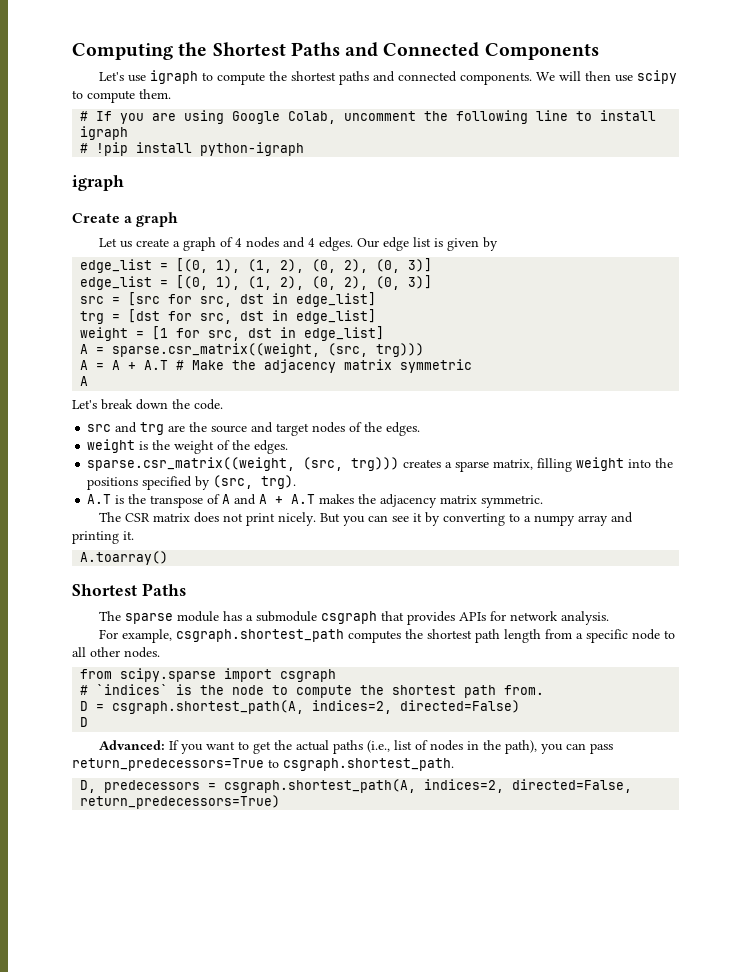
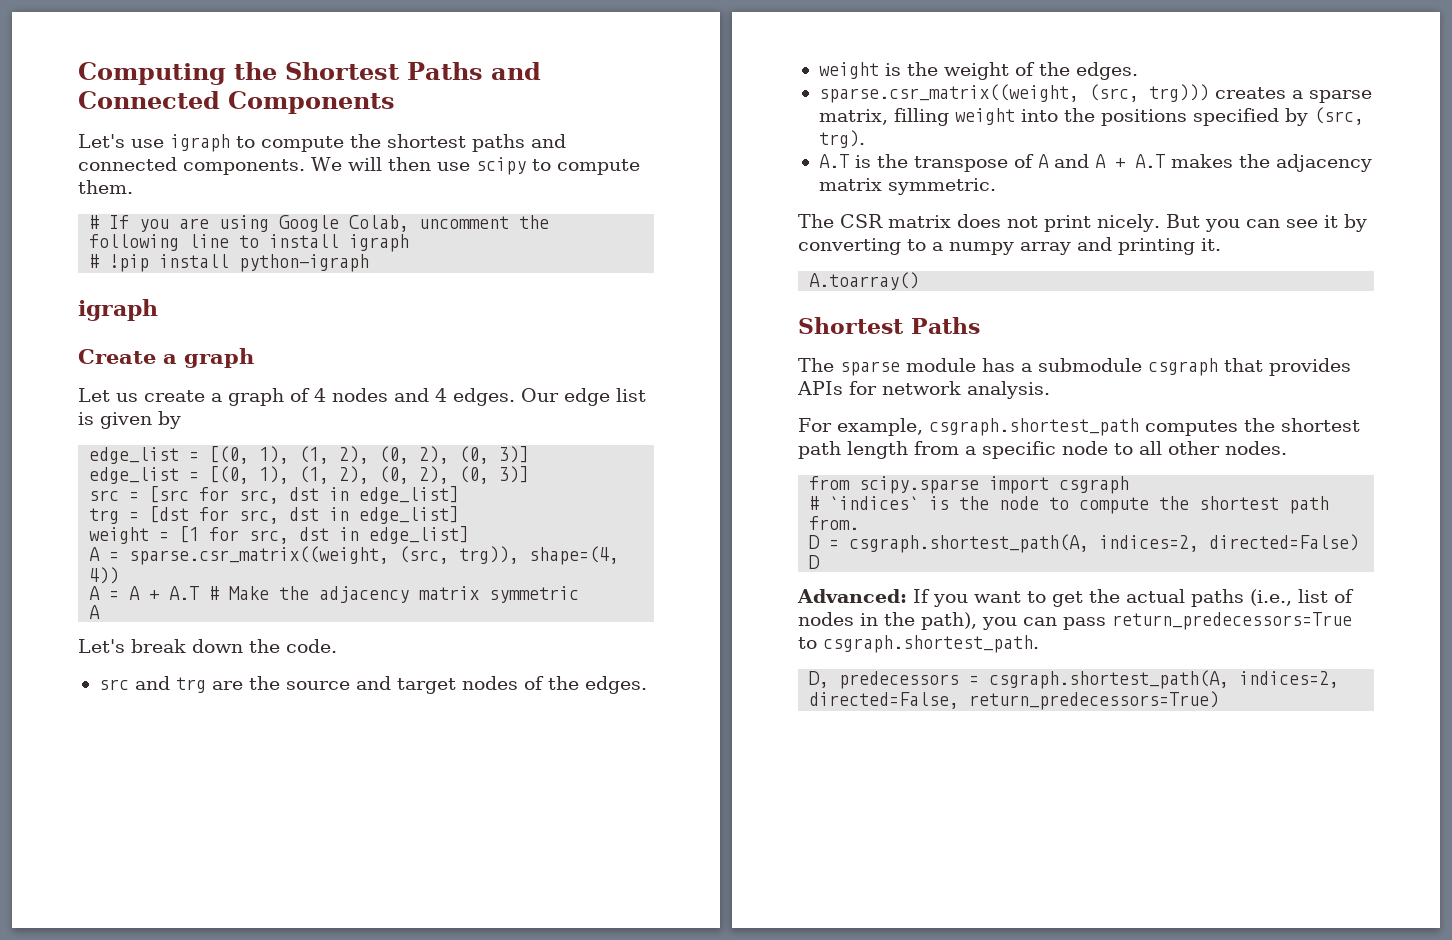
- A = sparse.csr_matrix((weight, (src, trg)))
+ A = sparse.csr_matrix((weight, (src, trg)), shape=(4, 4))

